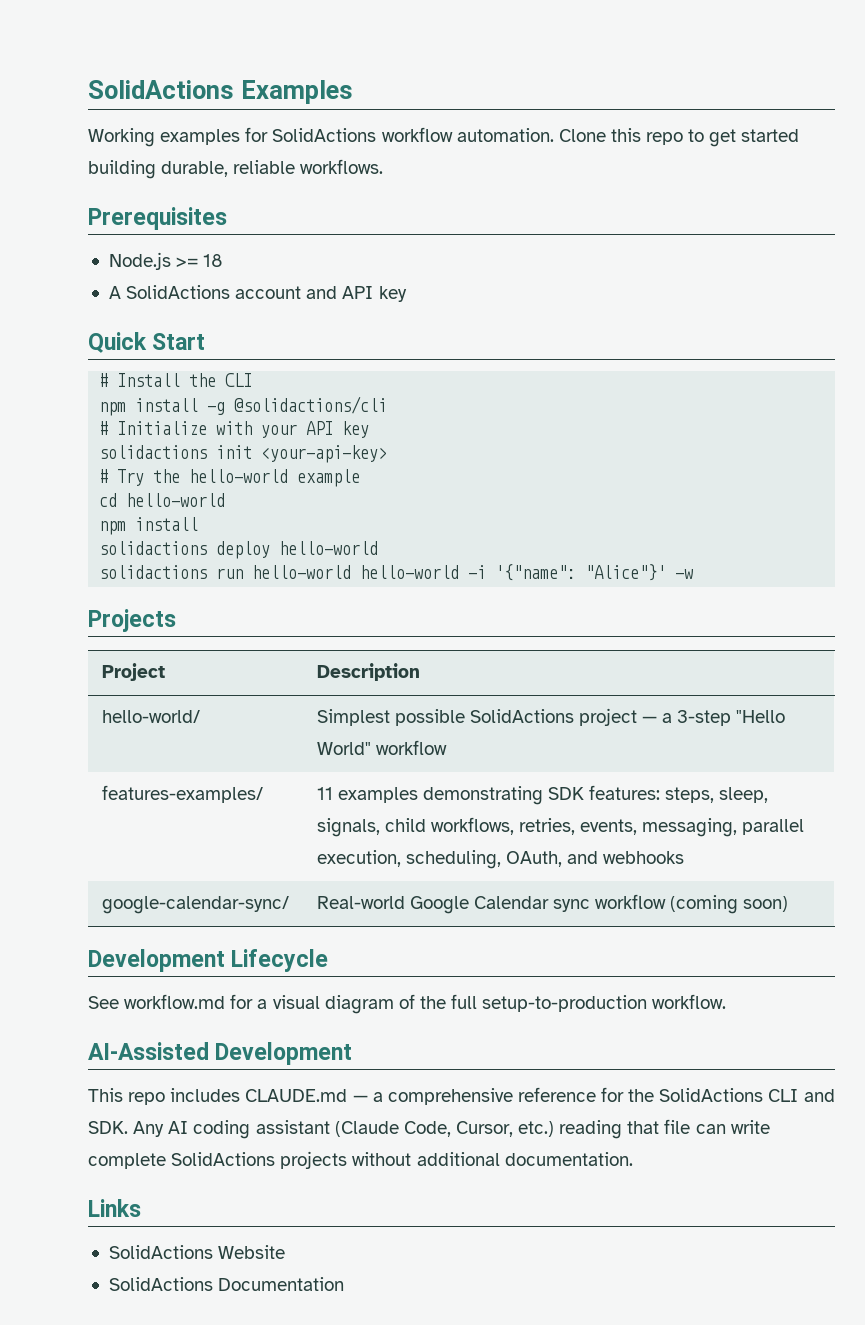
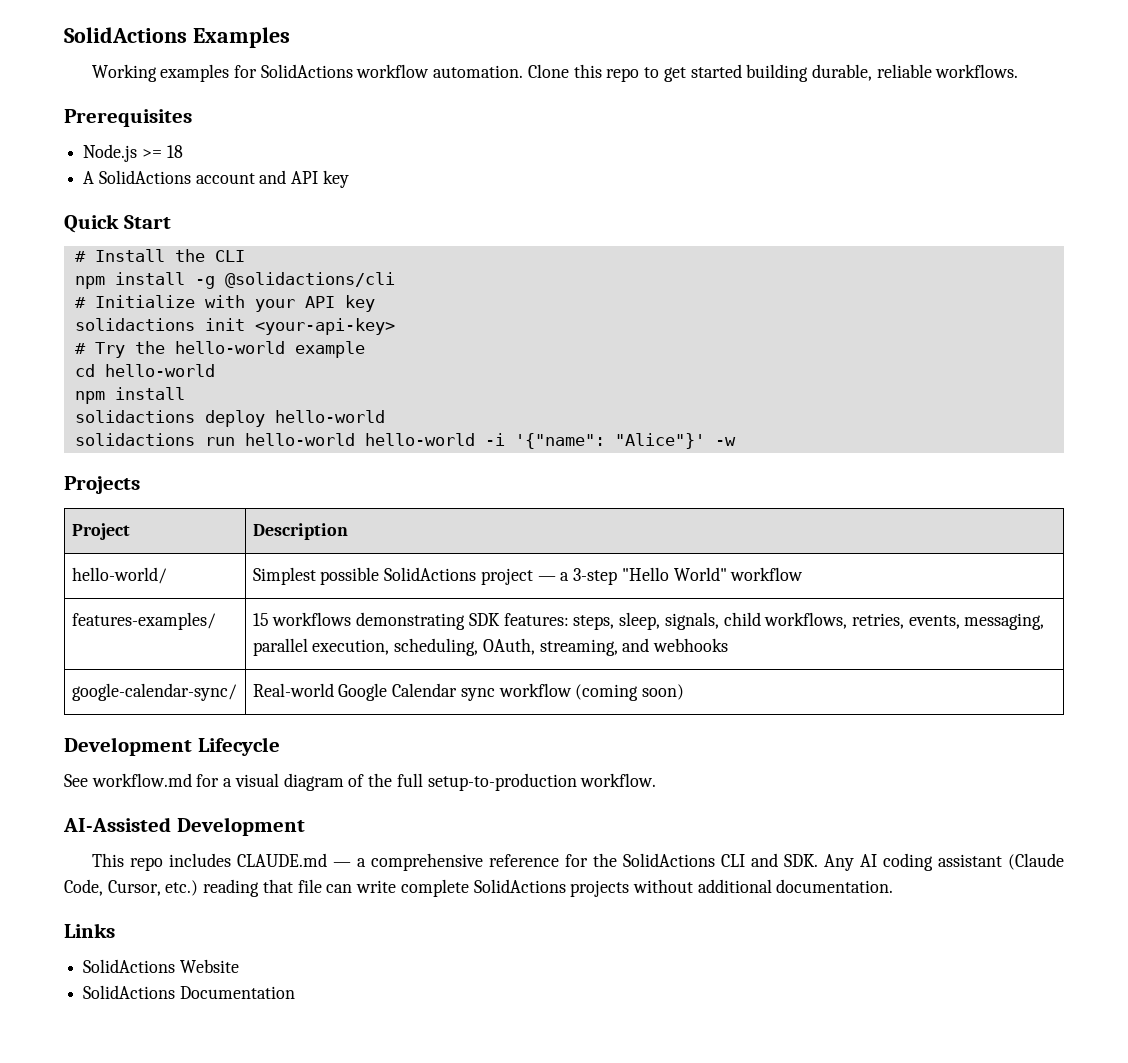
- features-examples/ | 11 examples demonstrating SDK features: steps, sleep, signals, child workflows, retries, events, messaging, parallel execution, scheduling, OAuth, and webhooks
+ features-examples/ | 15 workflows demonstrating SDK features: steps, sleep, signals, child workflows, retries, events, messaging, parallel execution, scheduling, OAuth, streaming, and webhooks

